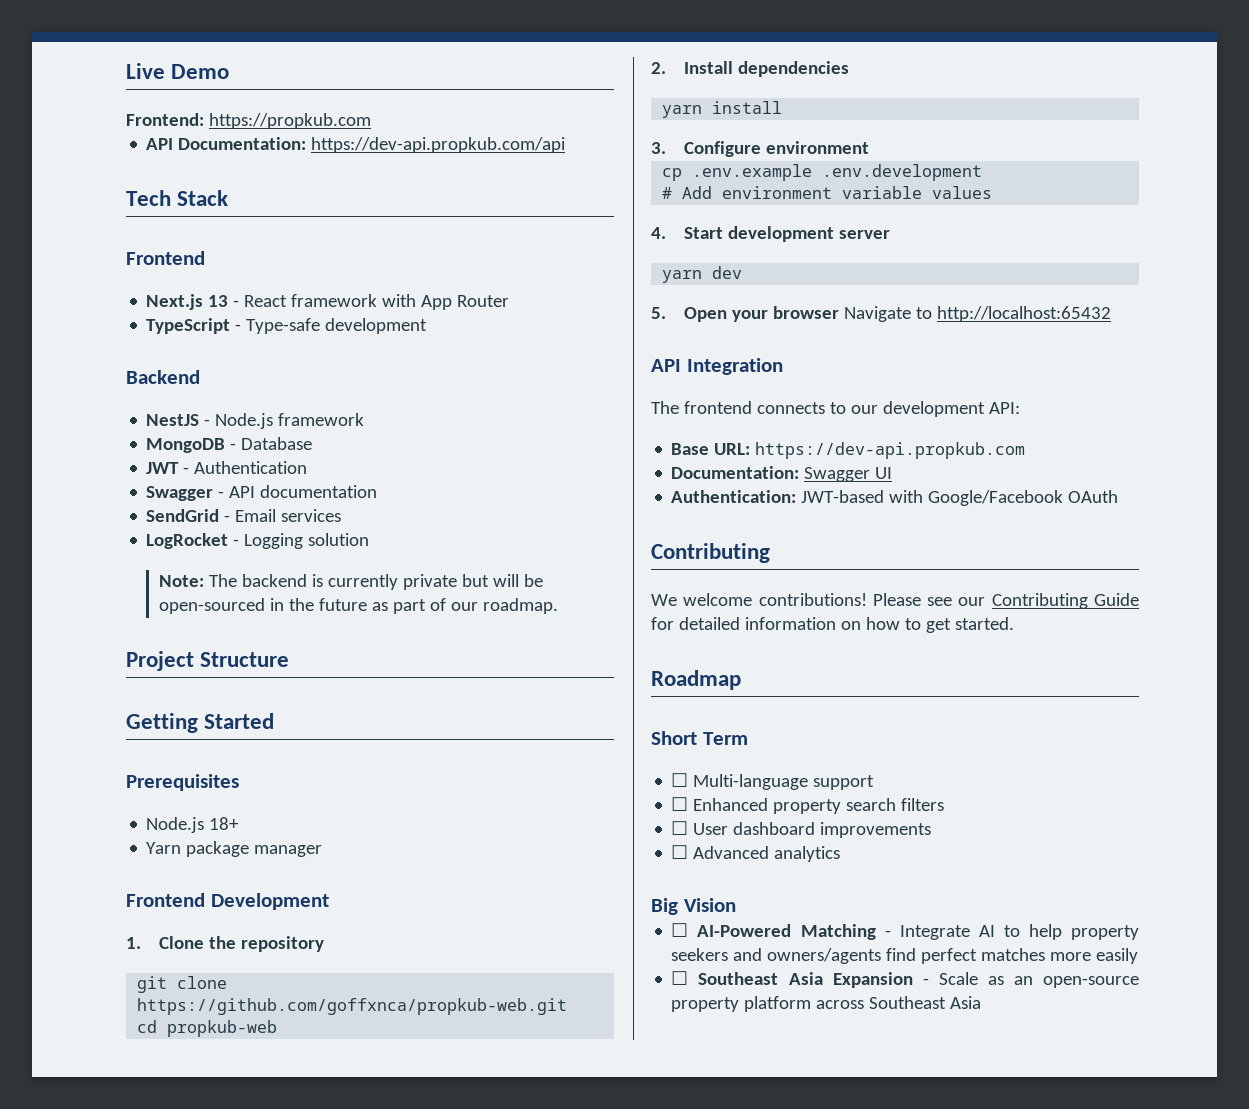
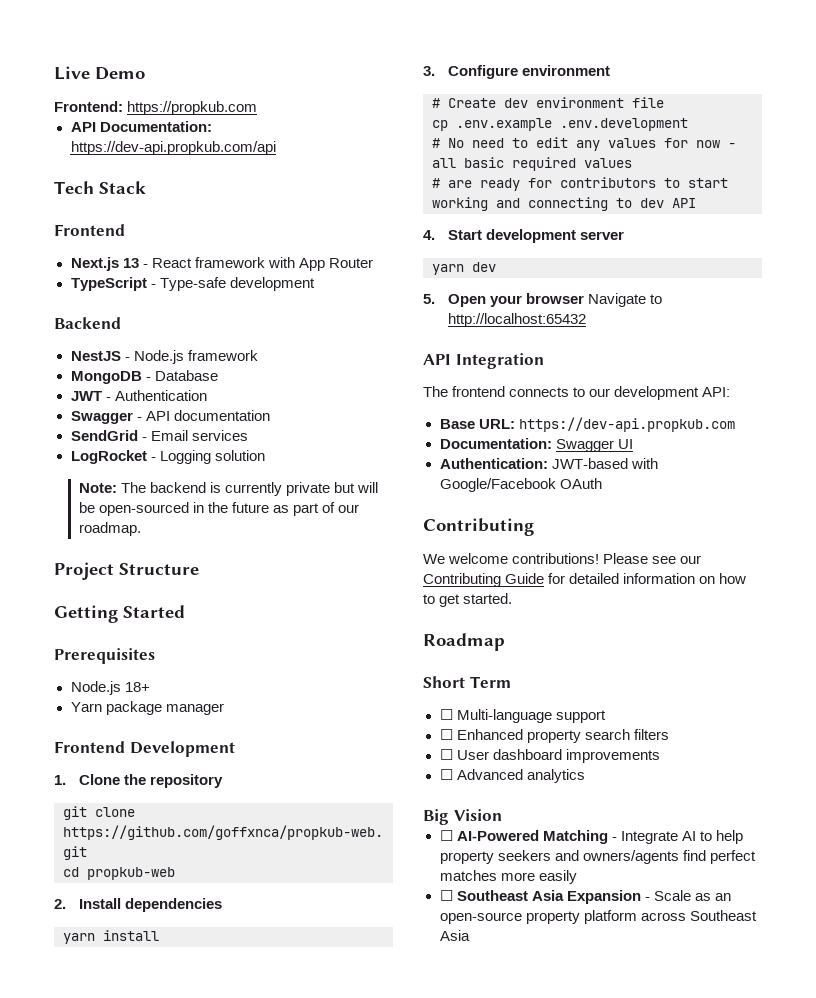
+ # Create dev environment file
- # Add environment variable values
+ # No need to edit any values for now - all basic required values
+ # are ready for contributors to start working and connecting to dev API

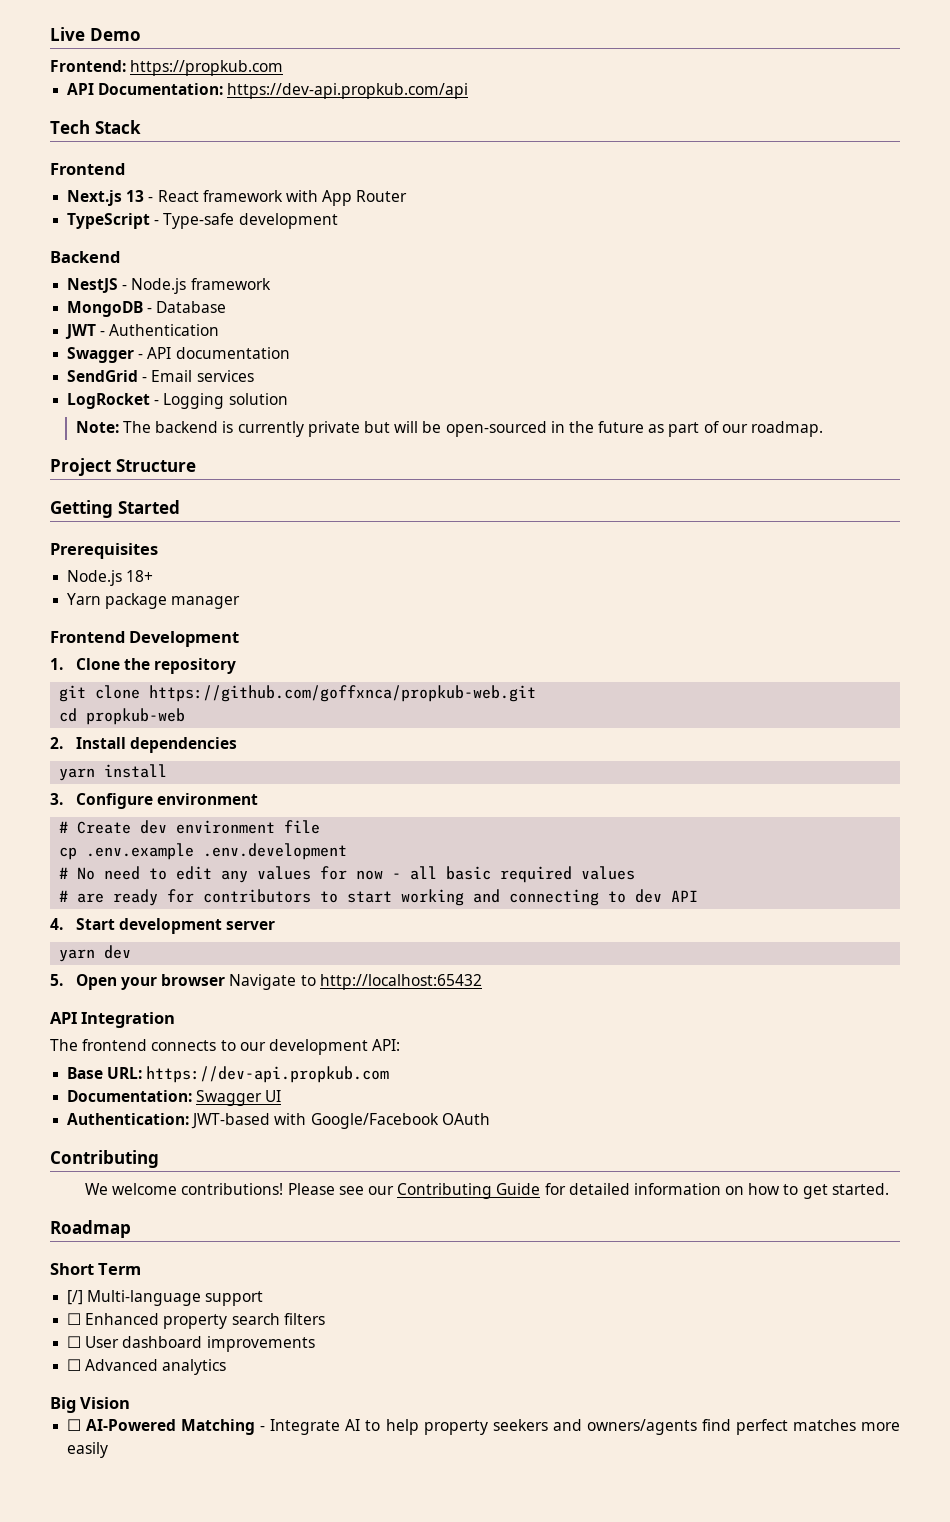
- ☐ Multi-language support
+ [/] Multi-language support
- ☐ Southeast Asia Expansion - Scale as an open-source property platform across Southeast Asia

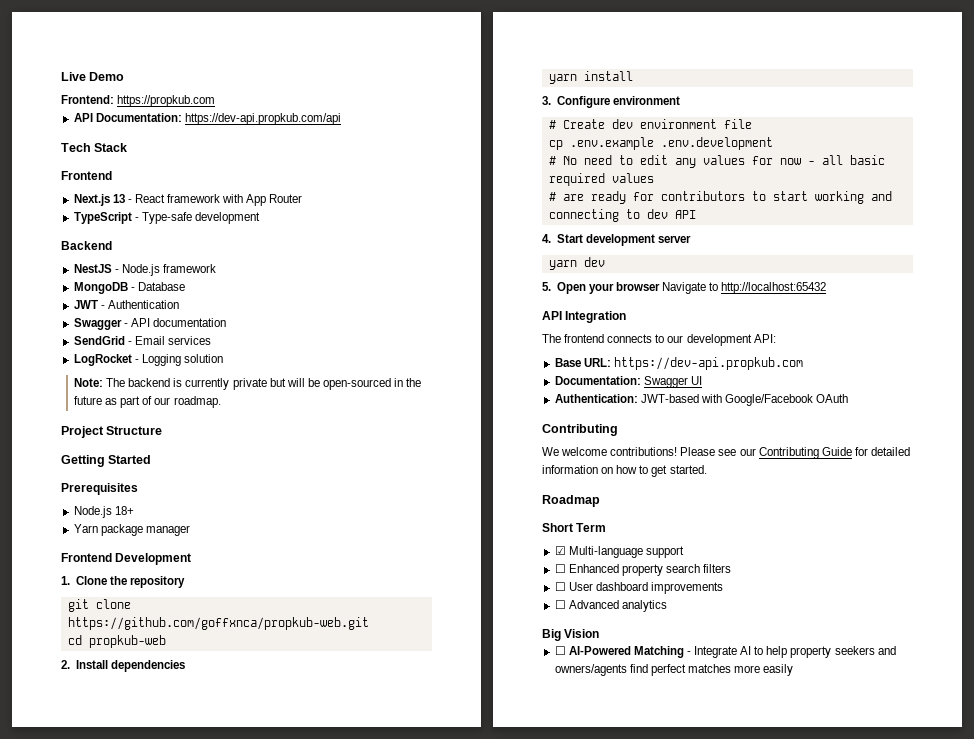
- [/] Multi-language support
+ ☑ Multi-language support

